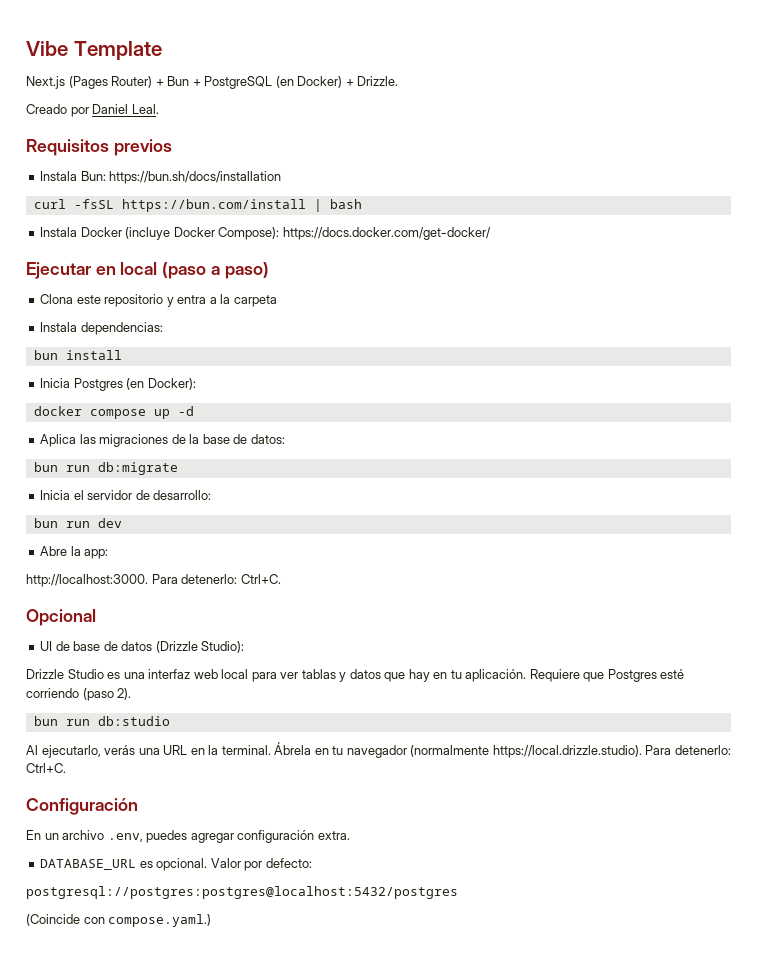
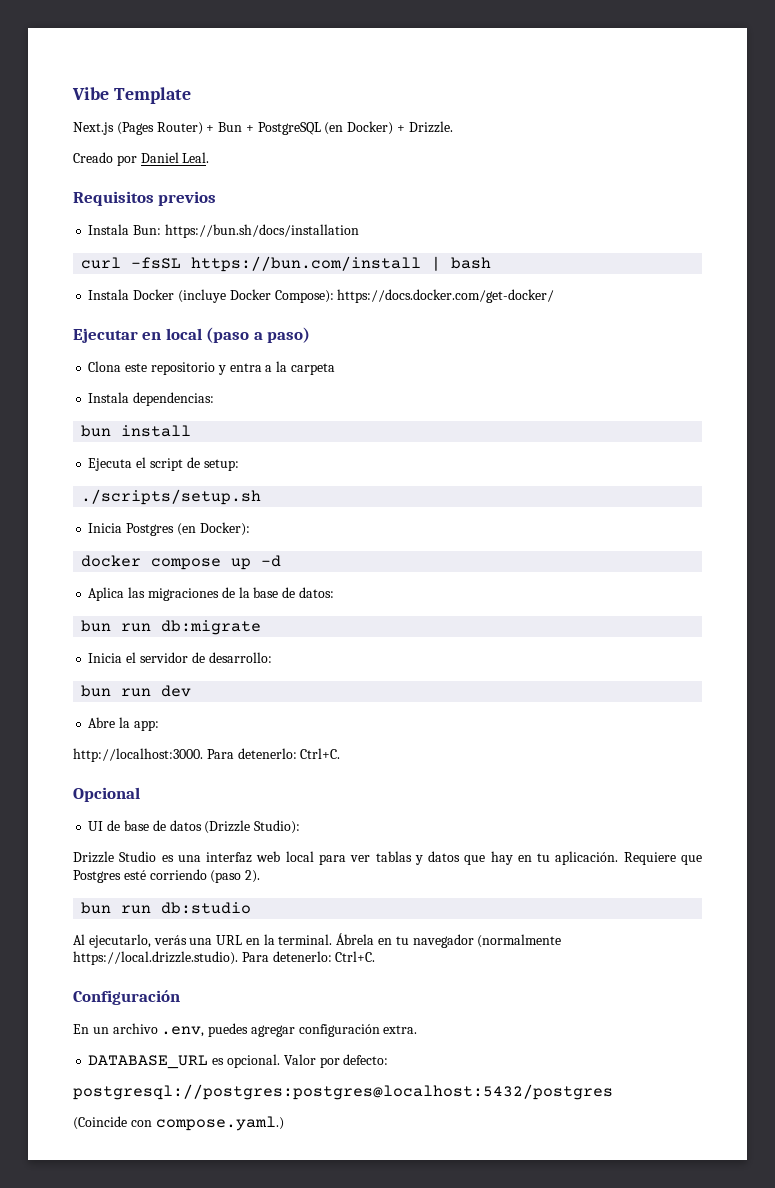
+ Ejecuta el script de setup:
+ ./scripts/setup.sh

